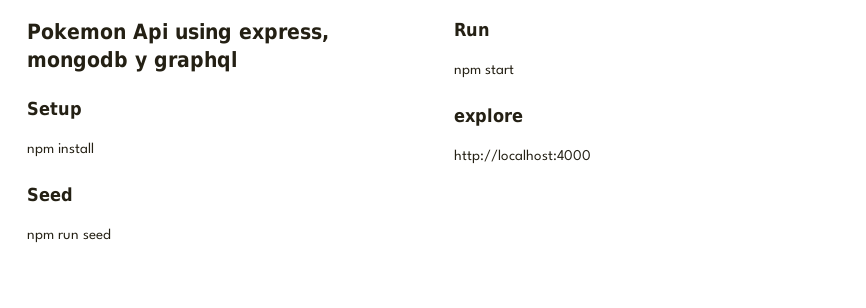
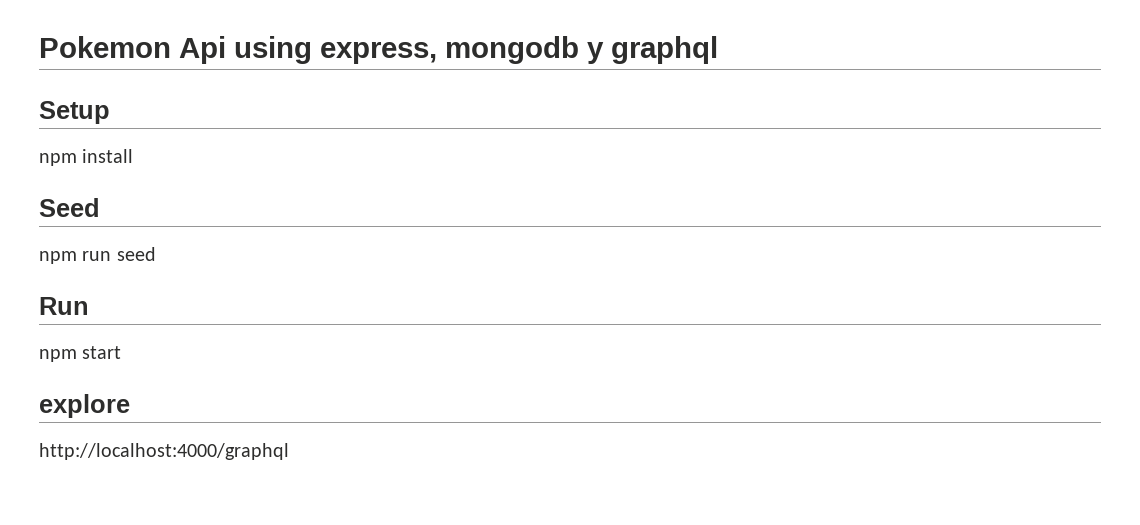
- http://localhost:4000
+ http://localhost:4000/graphql

